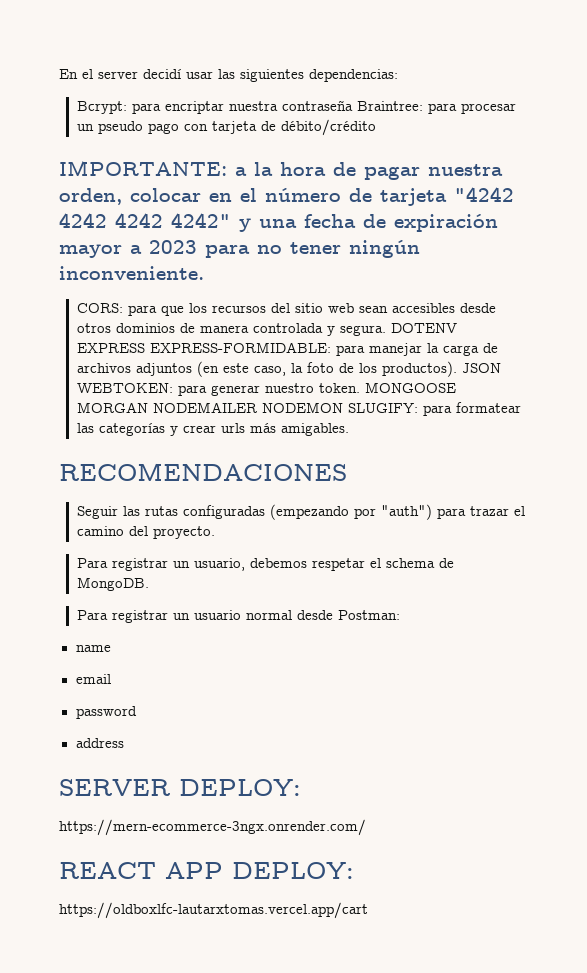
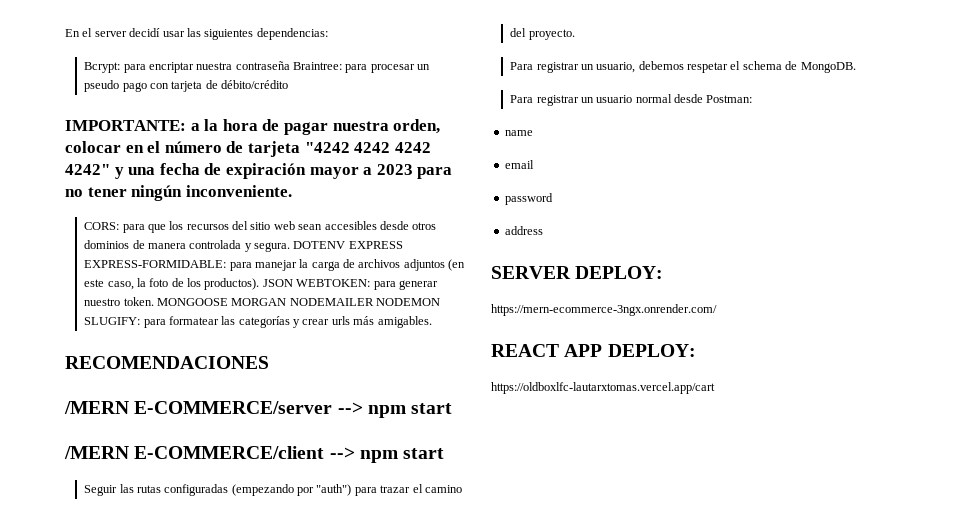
+ /MERN E-COMMERCE/server --> npm start
+ /MERN E-COMMERCE/client --> npm start

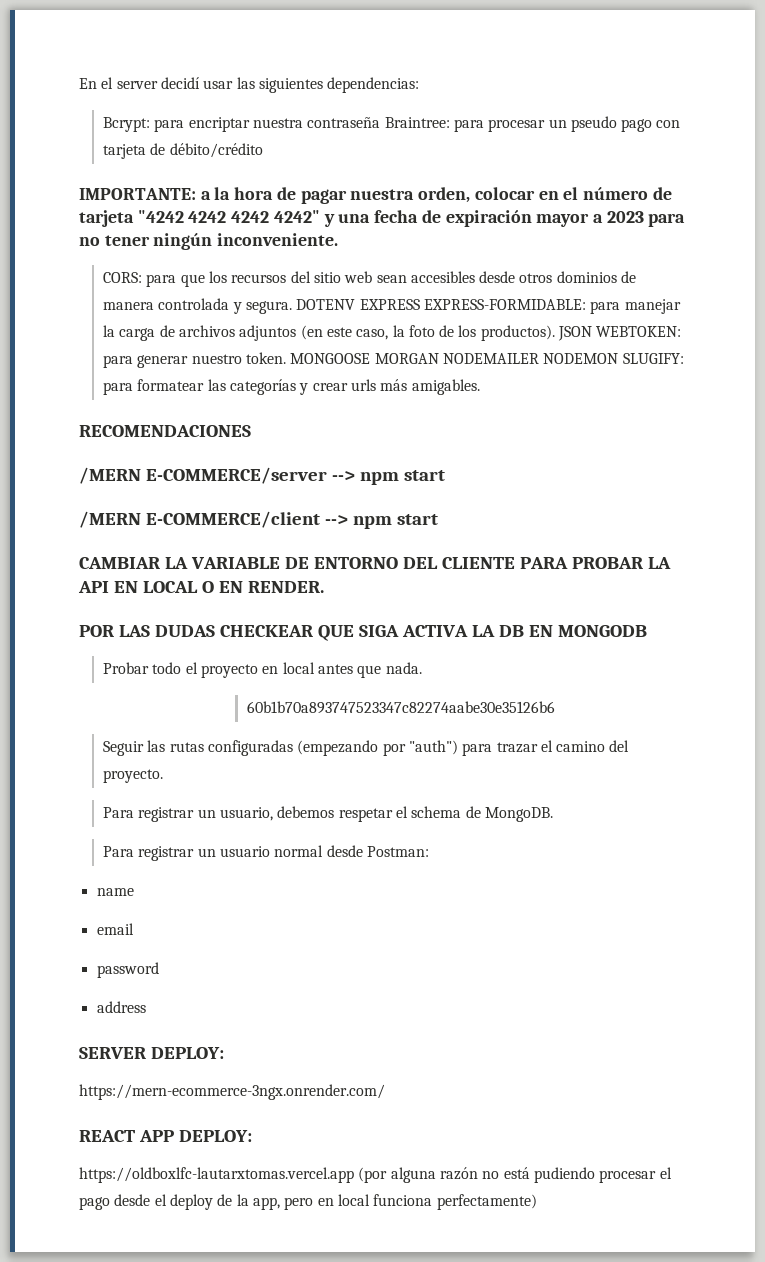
+ CAMBIAR LA VARIABLE DE ENTORNO DEL CLIENTE PARA PROBAR LA API EN LOCAL O EN RENDER.
+ POR LAS DUDAS CHECKEAR QUE SIGA ACTIVA LA DB EN MONGODB
+ Probar todo el proyecto en local antes que nada.
+ 60b1b70a893747523347c82274aabe30e35126b6
- https://oldboxlfc-lautarxtomas.vercel.app/cart
+ https://oldboxlfc-lautarxtomas.vercel.app (por alguna razón no está pudiendo procesar el pago desde el deploy de la app, pero en local funciona perfectamente)

